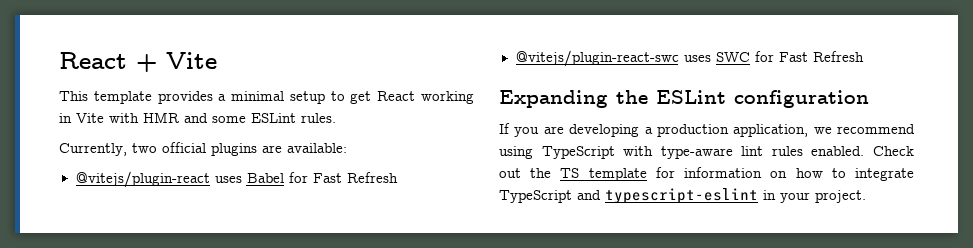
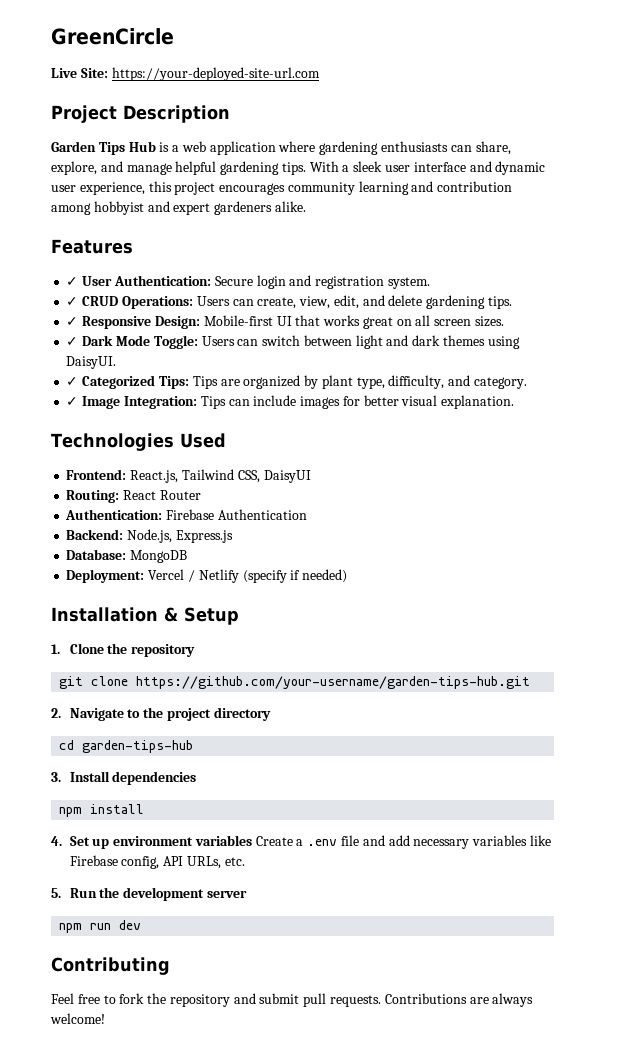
- React + Vite
- This template provides a minimal setup to get React working in Vite with HMR and some ESLint rules.
- Currently, two official plugins are available:
- @vitejs/plugin-react uses Babel for Fast Refresh
- @vitejs/plugin-react-swc uses SWC for Fast Refresh
- Expanding the ESLint configuration
- If you are developing a production application, we recommend using TypeScript with type-aware lint rules enabled. Check out the TS template for information on how to integrate TypeScript and typescript-eslint in your project.
+ GreenCircle
+ Live Site: https://your-deployed-site-url.com
+ Project Description
+ Garden Tips Hub is a web application where gardening enthusiasts can share, explore, and manage helpful gardening tips. With a sleek user interface and dynamic user experience, this project encourages community learning and contribution among hobbyist and expert gardeners alike.
+ Features
+ ✓ User Authentication: Secure login and registration system.
+ ✓ CRUD Operations: Users can create, view, edit, and delete gardening tips.
+ ✓ Responsive Design: Mobile-first UI that works great on all screen sizes.
+ ✓ Dark Mode Toggle: Users can switch between light and dark themes using DaisyUI.
+ ✓ Categorized Tips: Tips are organized by plant type, difficulty, and category.
+ ✓ Image Integration: Tips can include images for better visual explanation.
+ Technologies Used
+ Frontend: React.js, Tailwind CSS, DaisyUI
+ Routing: React Router
+ Authentication: Firebase Authentication
+ Backend: Node.js, Express.js
+ Database: MongoDB
+ Deployment: Vercel / Netlify (specify if needed)
+ Installation & Setup
+ 1. Clone the repository
+ git clone https://github.com/your-username/garden-tips-hub.git
+ 2. Navigate to the project directory
+ cd garden-tips-hub
+ 3. Install dependencies
+ npm install
+ 4. Set up environment variables Create a .env file and add necessary variables like Firebase config, API URLs, etc.
+ 5. Run the development server
+ npm run dev
+ Contributing
+ Feel free to fork the repository and submit pull requests. Contributions are always welcome!

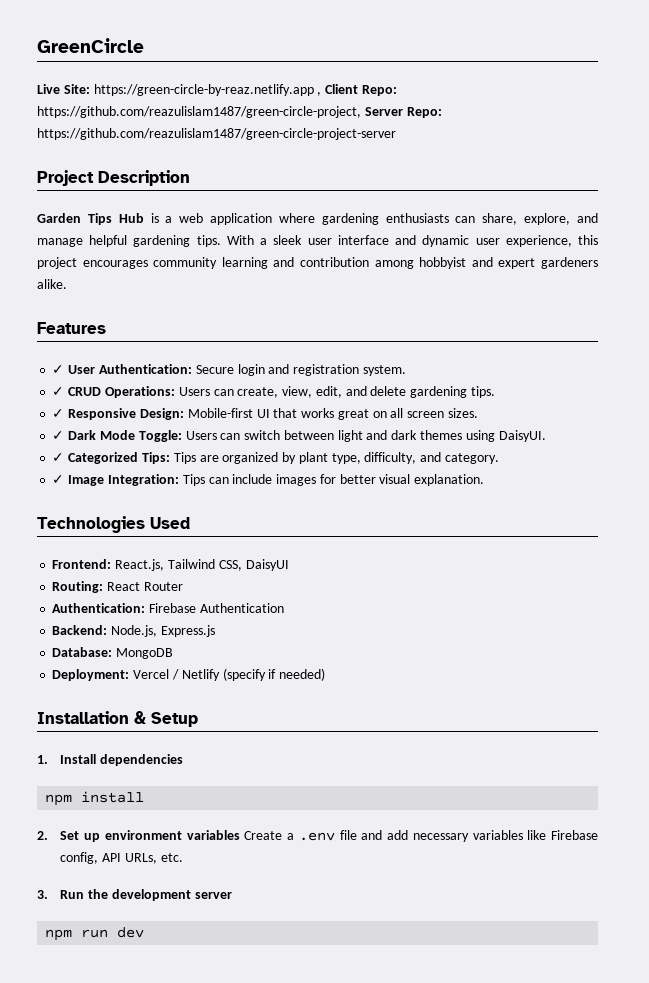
- Live Site: https://your-deployed-site-url.com
+ Live Site: https://green-circle-by-reaz.netlify.app , Client Repo: https://github.com/reazulislam1487/green-circle-project, Server Repo: https://github.com/reazulislam1487/green-circle-project-server
- 1. Clone the repository
- git clone https://github.com/your-username/garden-tips-hub.git
- 2. Navigate to the project directory
- cd garden-tips-hub
- 3. Install dependencies
+ 1. Install dependencies
- 4. Set up environment variables Create a .env file and add necessary variables like Firebase config, API URLs, etc.
+ 2. Set up environment variables Create a .env file and add necessary variables like Firebase config, API URLs, etc.
- 5. Run the development server
+ 3. Run the development server
- Contributing
- Feel free to fork the repository and submit pull requests. Contributions are always welcome!

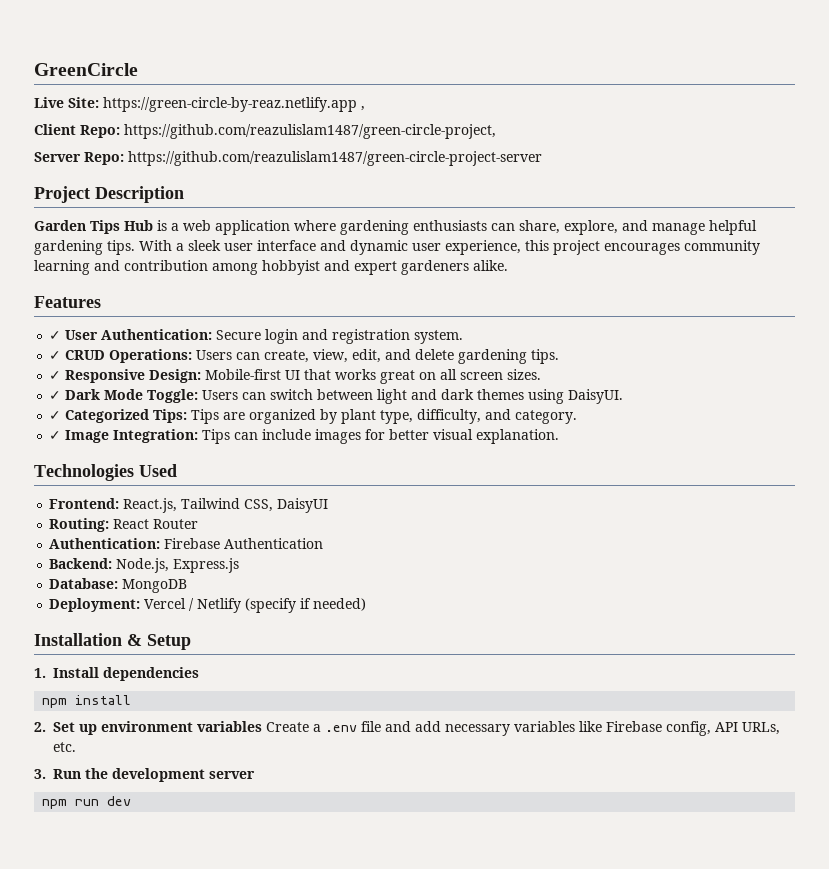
- Live Site: https://green-circle-by-reaz.netlify.app , Client Repo: https://github.com/reazulislam1487/green-circle-project, Server Repo: https://github.com/reazulislam1487/green-circle-project-server
+ Live Site: https://green-circle-by-reaz.netlify.app ,
+ Client Repo: https://github.com/reazulislam1487/green-circle-project,
+ Server Repo: https://github.com/reazulislam1487/green-circle-project-server

